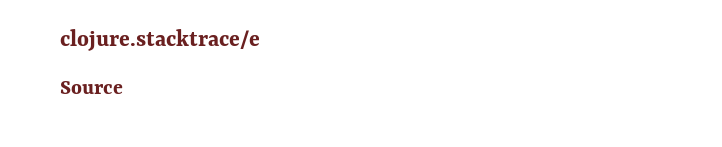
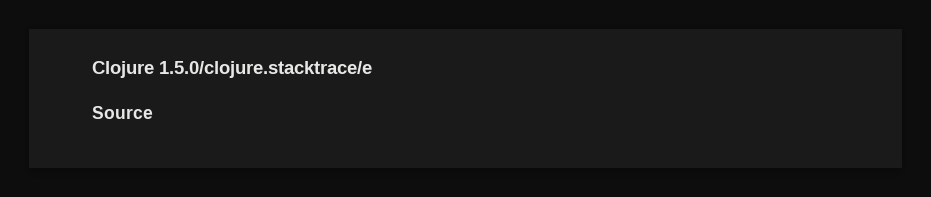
- clojure.stacktrace/e
+ Clojure 1.5.0/clojure.stacktrace/e

